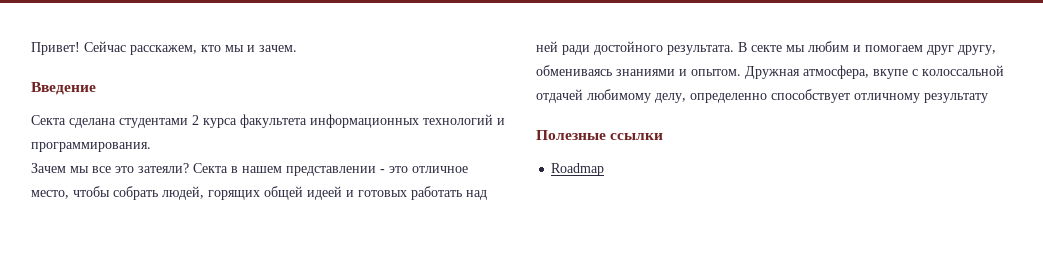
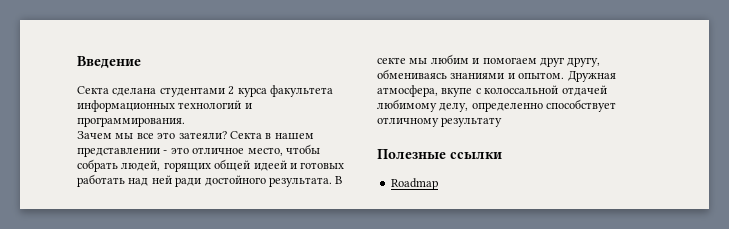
- Привет! Сейчас расскажем, кто мы и зачем.

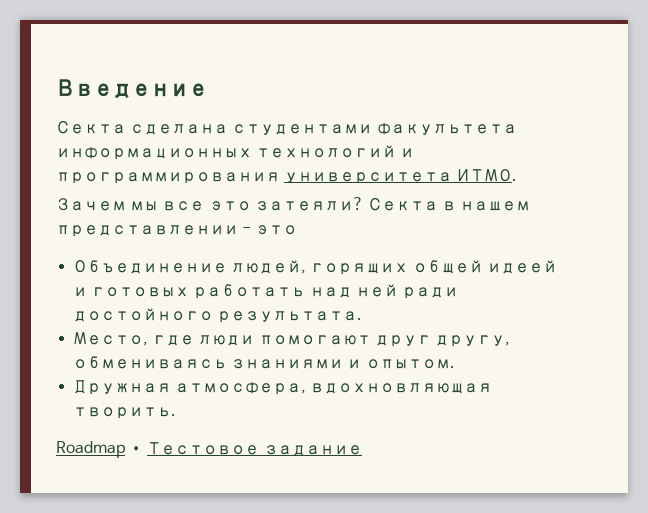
- Секта сделана студентами 2 курса факультета информационных технологий и программирования.
+ Секта сделана студентами факультета информационных технологий и программирования университета ИТМО.
- Секта в нашем представлении - это отличное место, чтобы собрать людей, горящих общей идеей и готовых работать над ней ради достойного результата. В секте мы любим и помогаем друг другу, обмениваясь знаниями и опытом. Дружная атмосфера, вкупе с колоссальной отдачей любимому делу, определенно способствует отличному результату
- Полезные ссылки
- Roadmap
+ Секта в нашем представлении - это
+ Объединение людей, горящих общей идеей и готовых работать над ней ради достойного результата.
+ Место, где люди помогают друг другу, обмениваясь знаниями и опытом.
+ Дружная атмосфера, вдохновляющая творить.
+ Roadmap • Тестовое задание

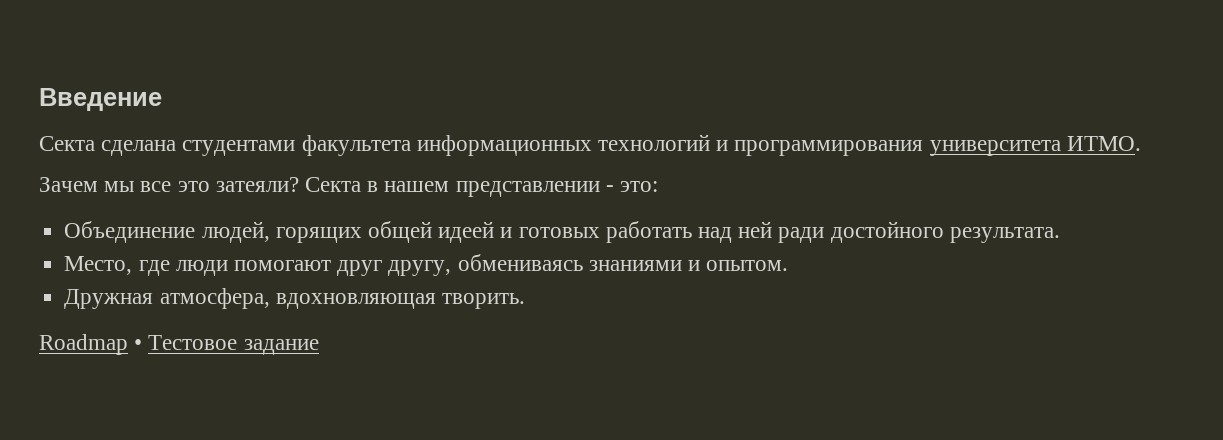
- Секта в нашем представлении - это
+ Секта в нашем представлении - это:

